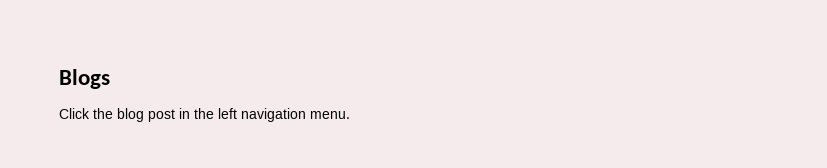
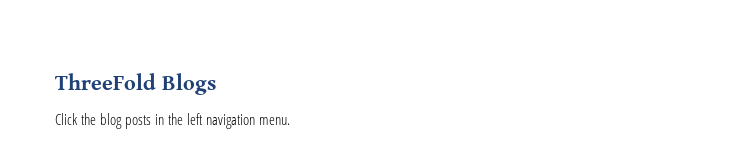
- Blogs
+ ThreeFold Blogs
- Click the blog post in the left navigation menu.
+ Click the blog posts in the left navigation menu.

